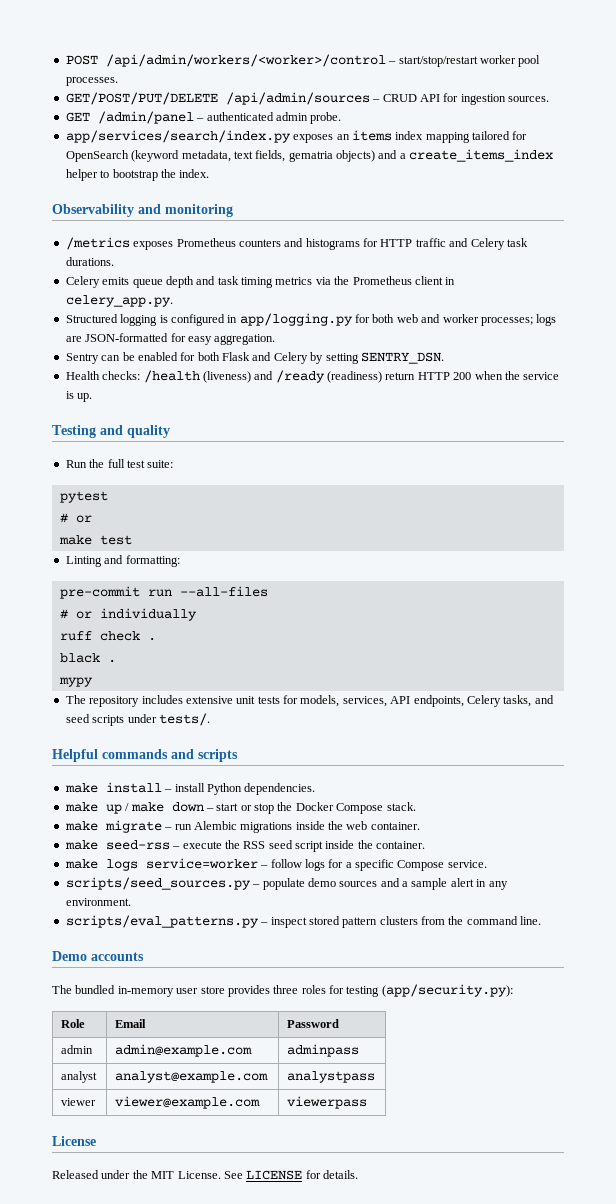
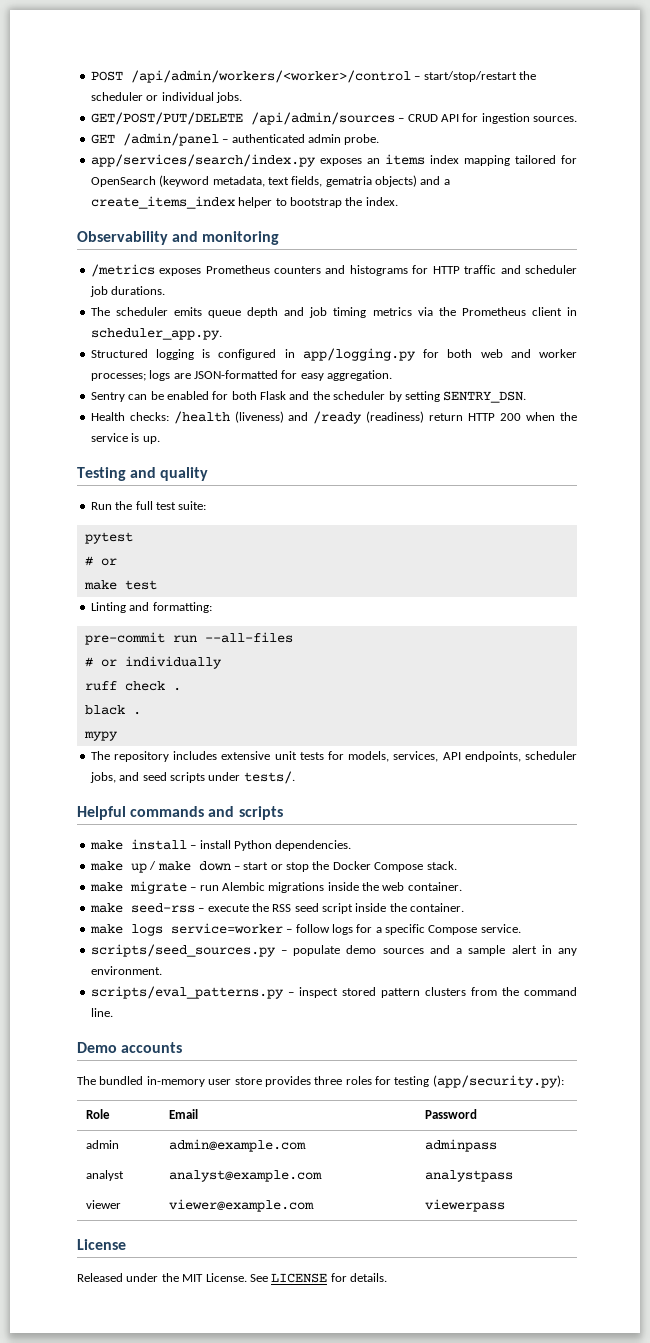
- POST /api/admin/workers/<worker>/control – start/stop/restart worker pool processes.
+ POST /api/admin/workers/<worker>/control – start/stop/restart the scheduler or individual jobs.
- /metrics exposes Prometheus counters and histograms for HTTP traffic and Celery task durations.
+ /metrics exposes Prometheus counters and histograms for HTTP traffic and scheduler job durations.
- Celery emits queue depth and task timing metrics via the Prometheus client in celery_app.py.
+ The scheduler emits queue depth and job timing metrics via the Prometheus client in scheduler_app.py.
- Sentry can be enabled for both Flask and Celery by setting SENTRY_DSN.
+ Sentry can be enabled for both Flask and the scheduler by setting SENTRY_DSN.
- The repository includes extensive unit tests for models, services, API endpoints, Celery tasks, and seed scripts under tests/.
+ The repository includes extensive unit tests for models, services, API endpoints, scheduler jobs, and seed scripts under tests/.

